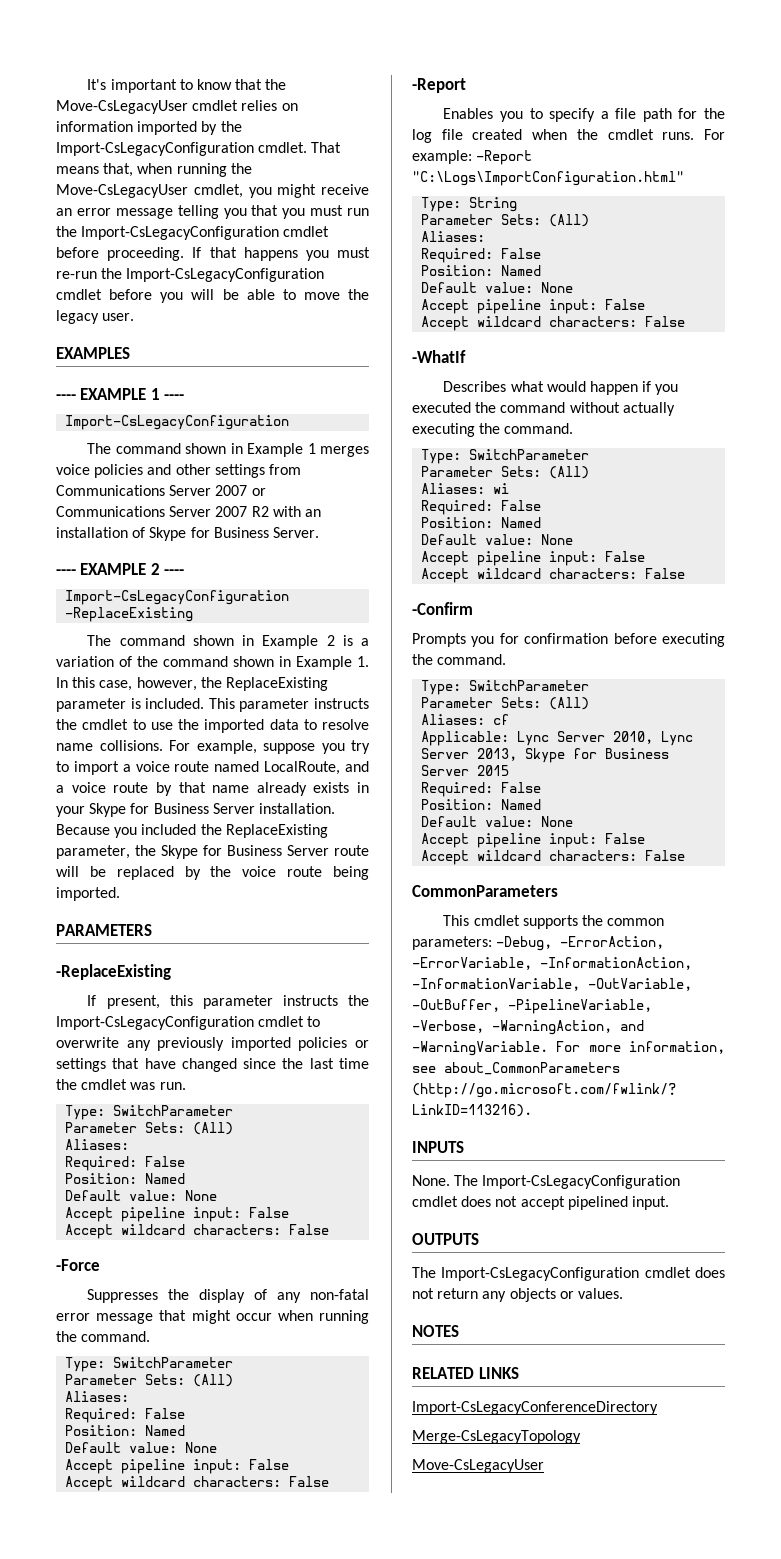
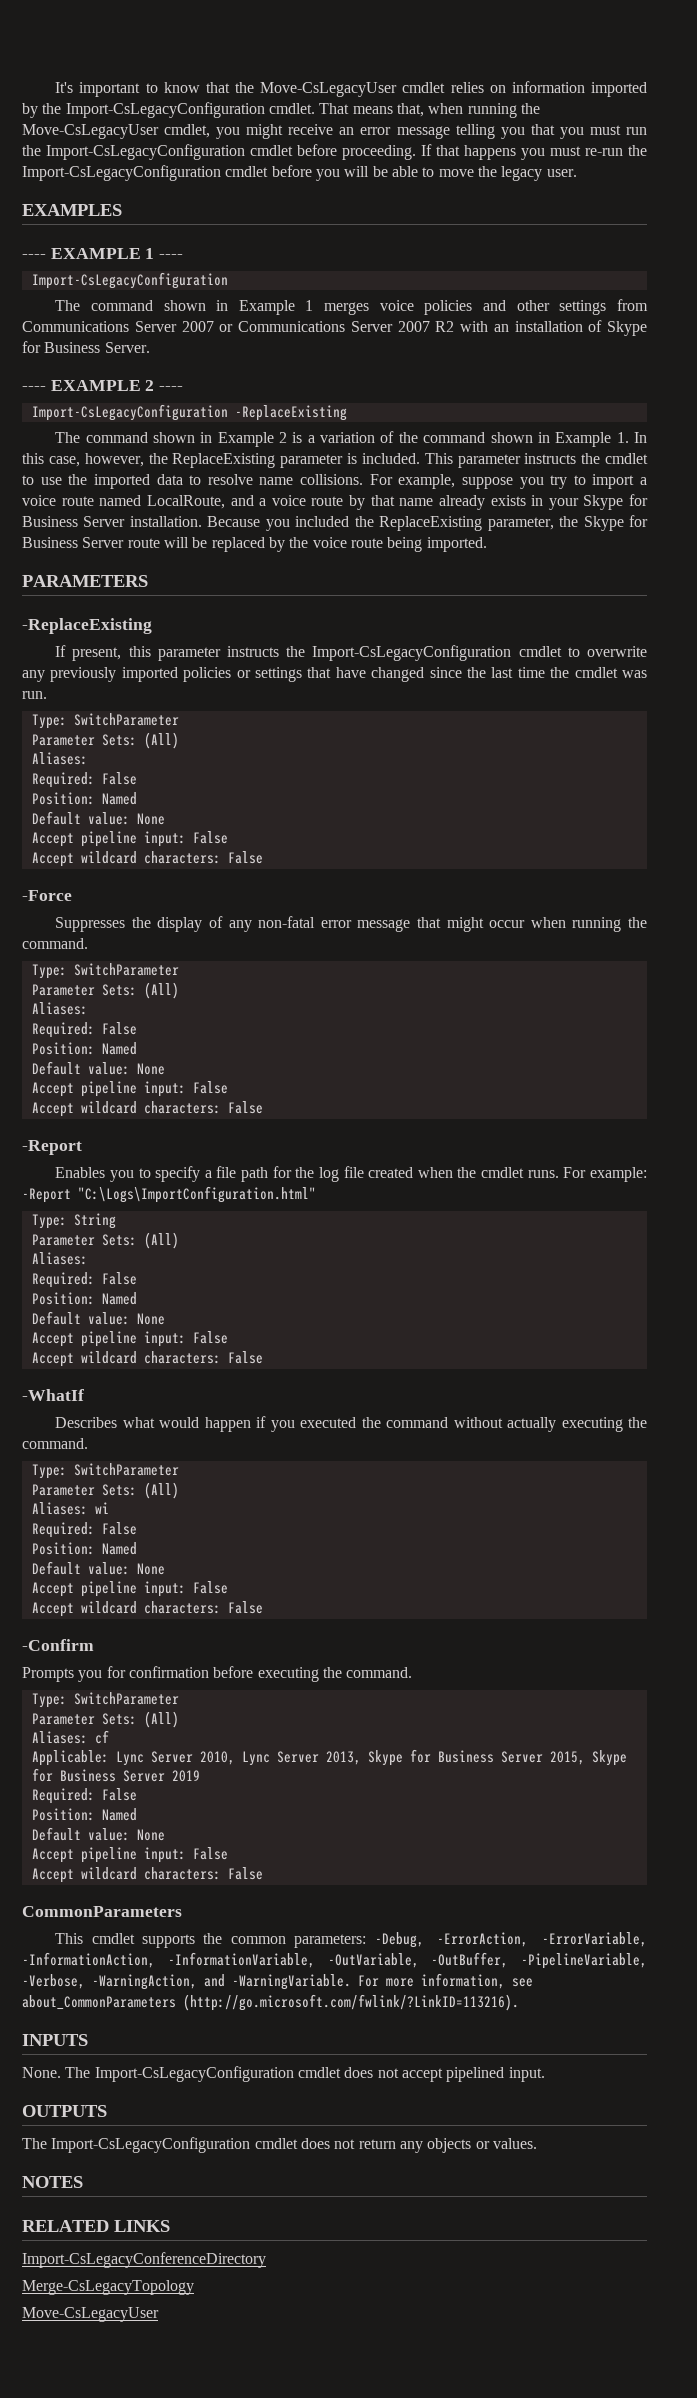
- Applicable: Lync Server 2010, Lync Server 2013, Skype for Business Server 2015
+ Applicable: Lync Server 2010, Lync Server 2013, Skype for Business Server 2015, Skype for Business Server 2019

